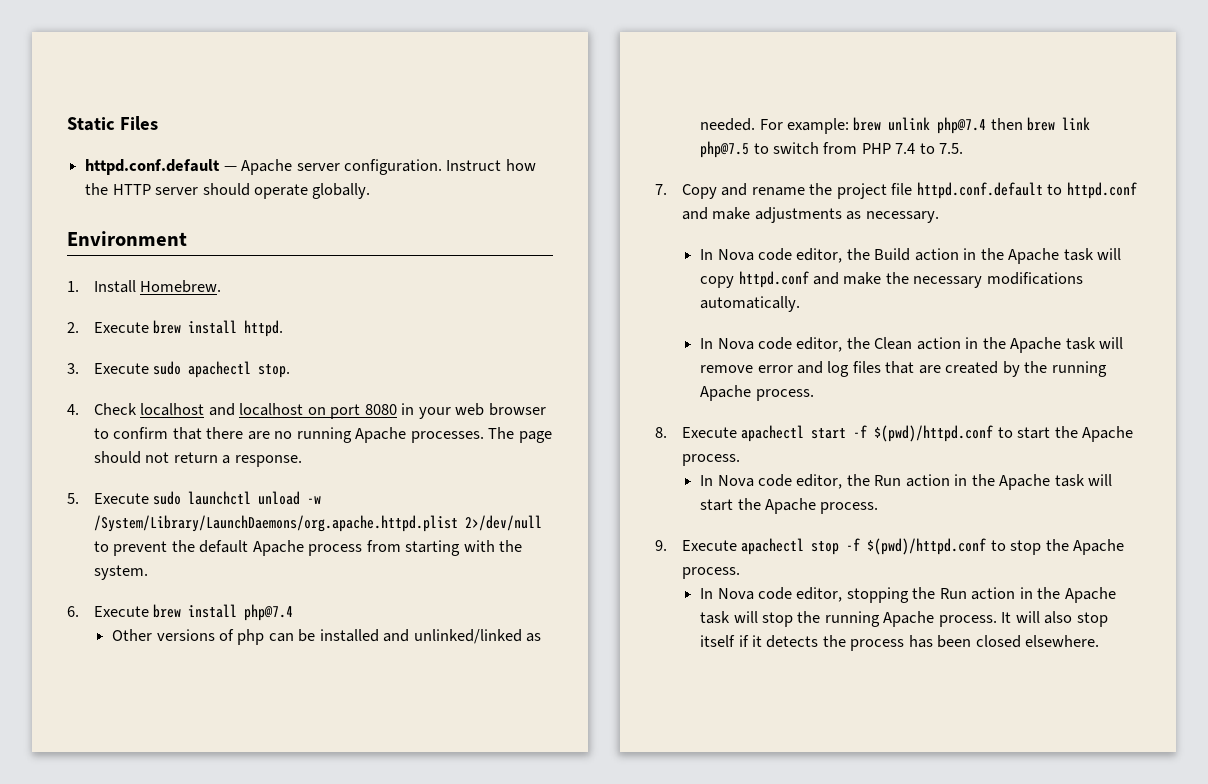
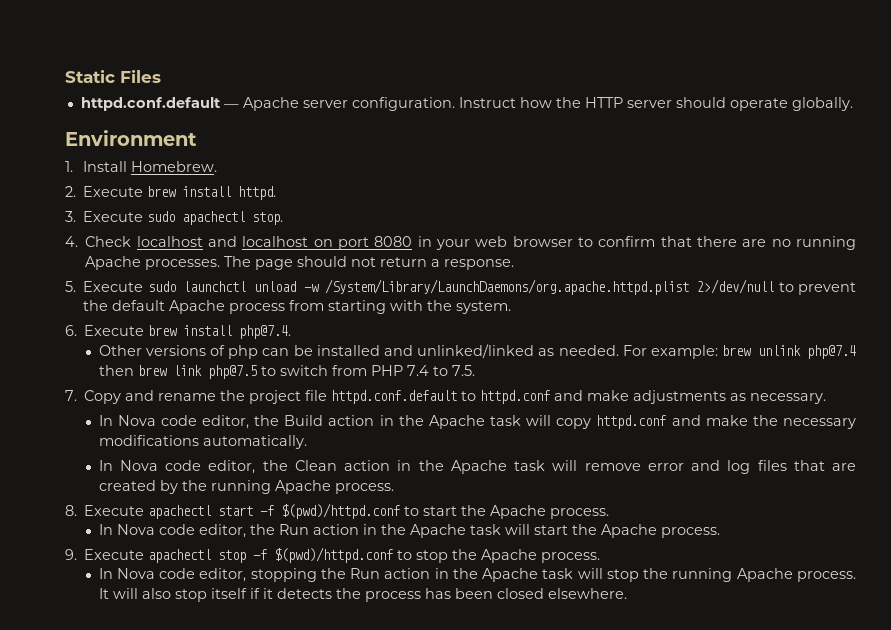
- 6. Execute brew install php@7.4
+ 6. Execute brew install php@7.4.

